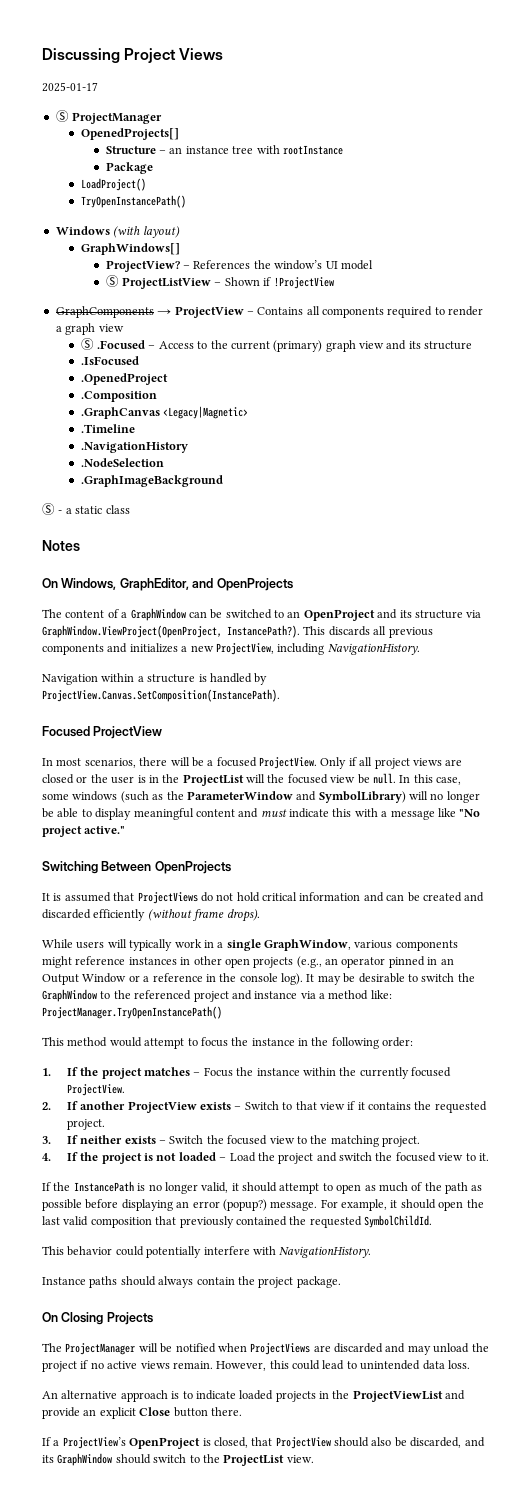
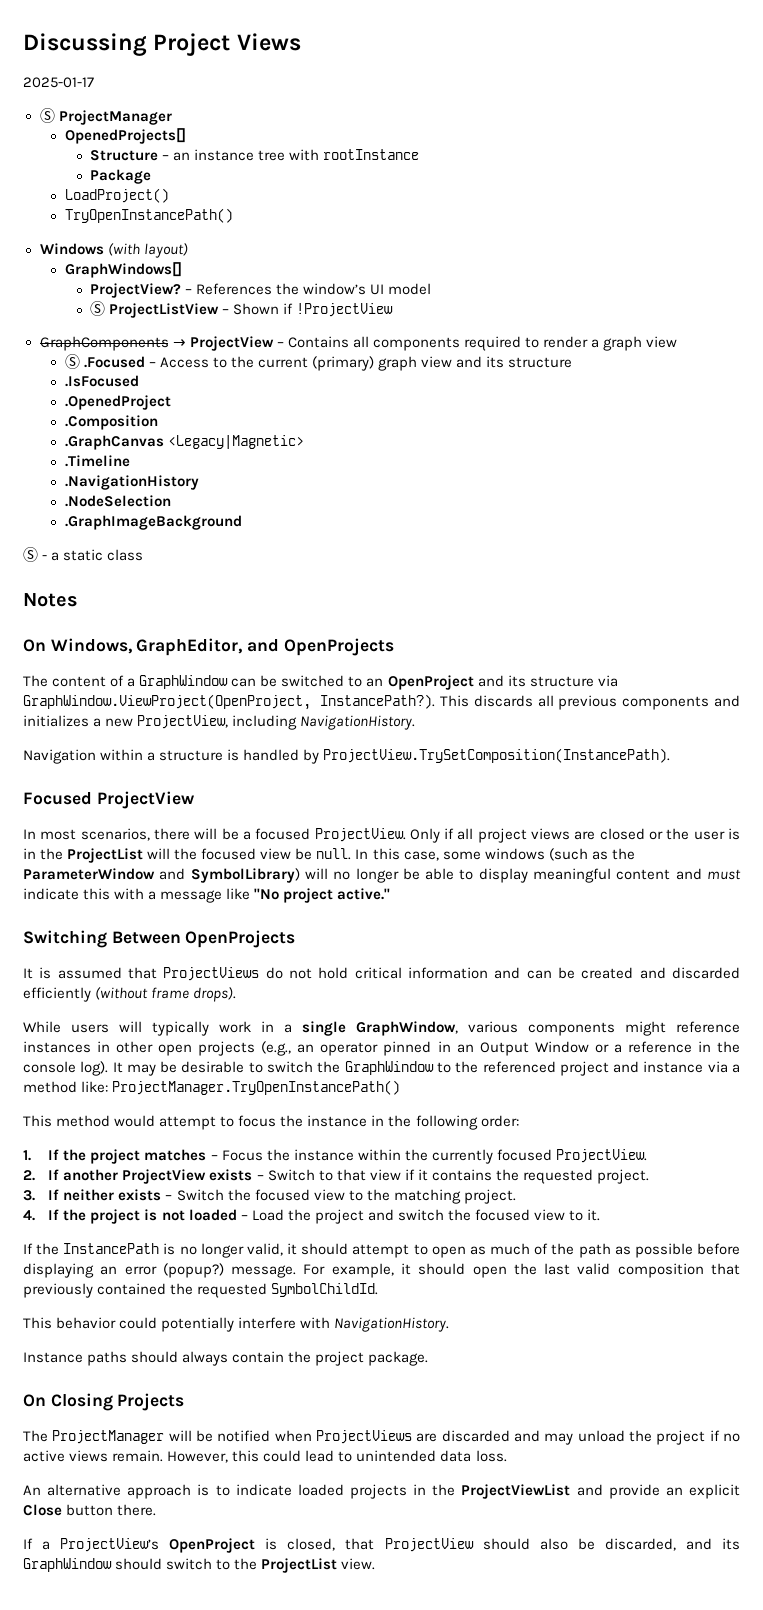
- Navigation within a structure is handled by ProjectView.Canvas.SetComposition(InstancePath).
+ Navigation within a structure is handled by ProjectView.TrySetComposition(InstancePath).

